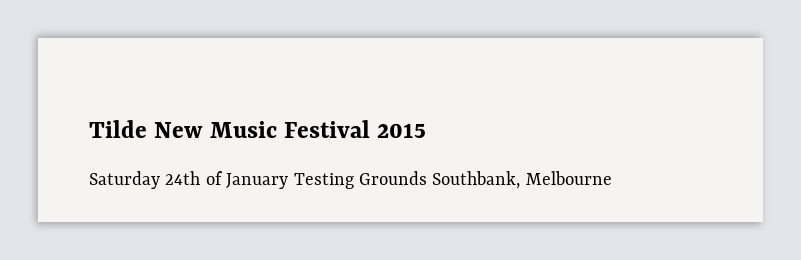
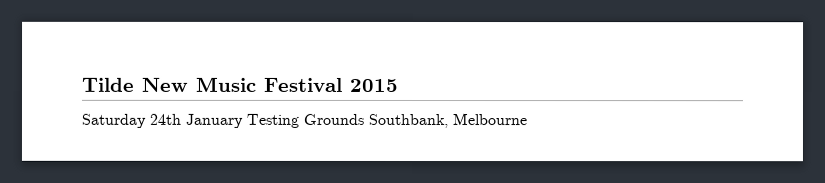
- Saturday 24th of January Testing Grounds Southbank, Melbourne
+ Saturday 24th January Testing Grounds Southbank, Melbourne

